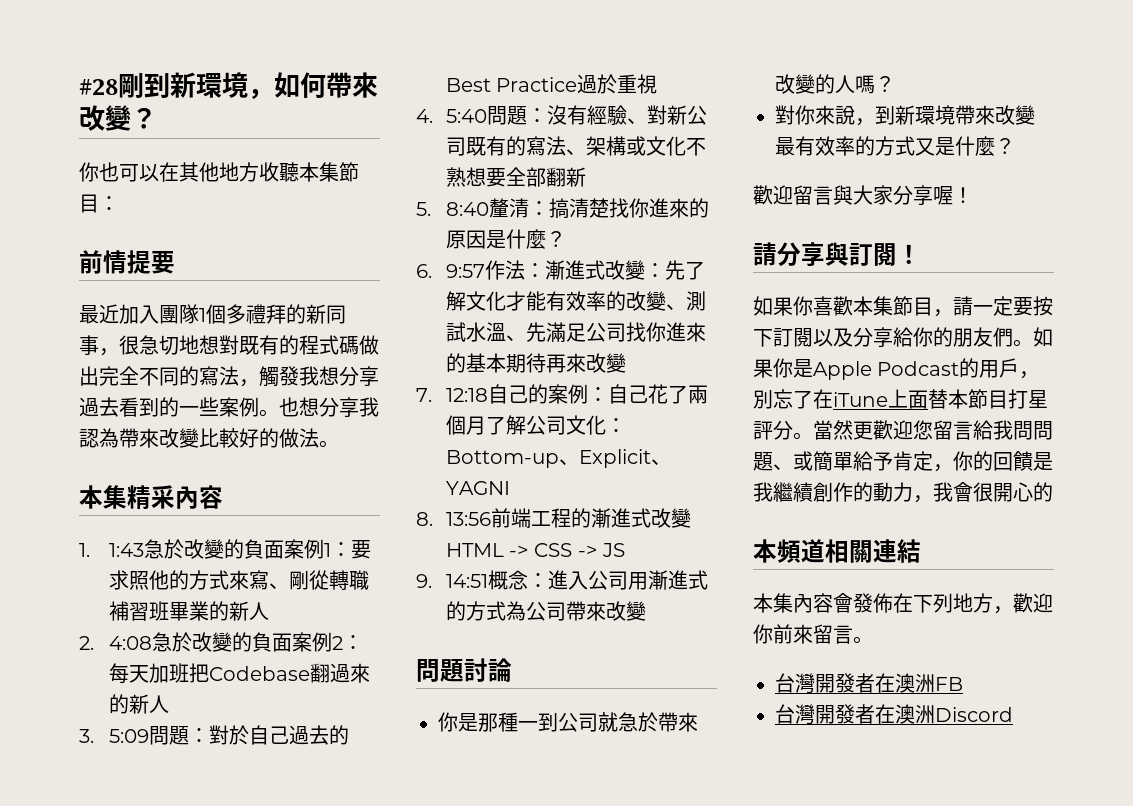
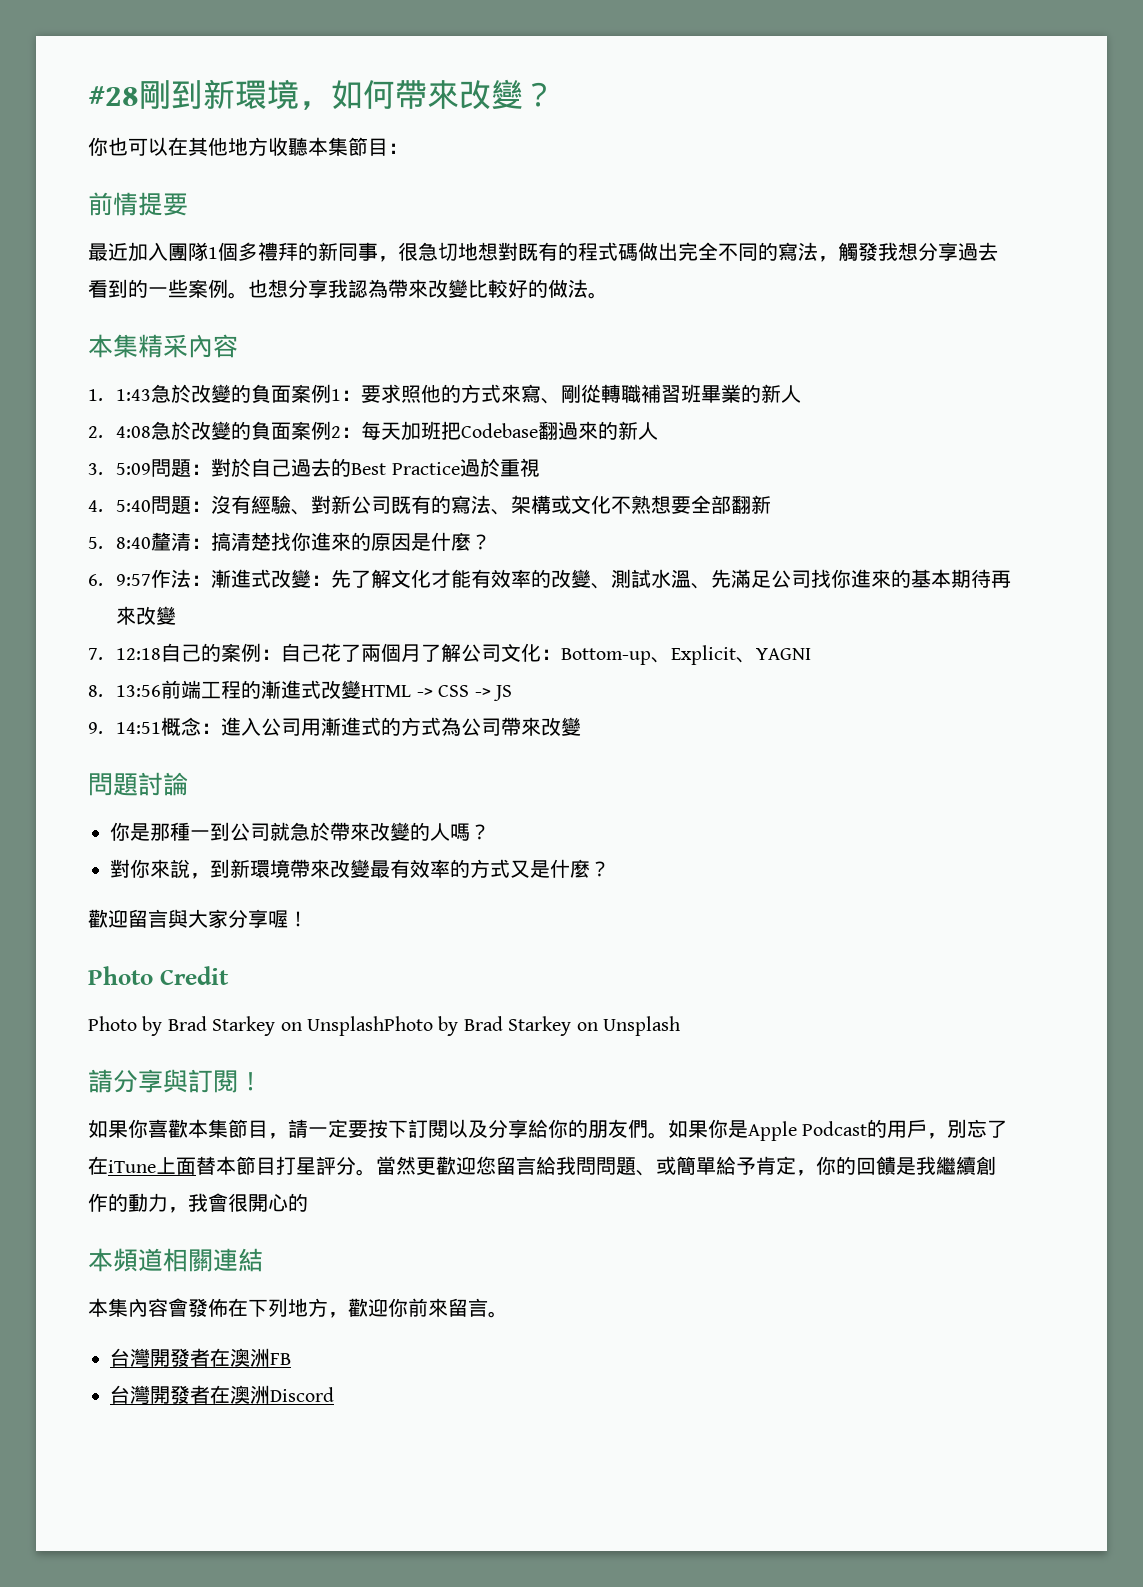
+ Photo Credit
+ Photo by Brad Starkey on UnsplashPhoto by Brad Starkey on Unsplash

